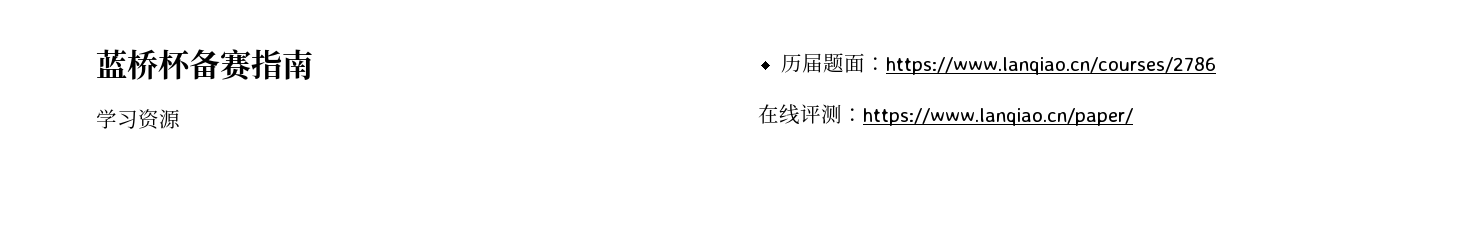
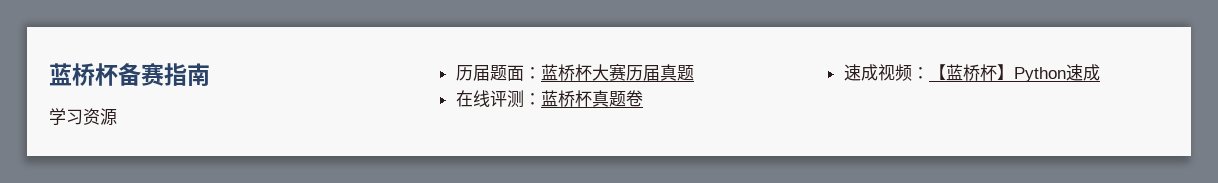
- 历届题面：https://www.lanqiao.cn/courses/2786
- 在线评测：https://www.lanqiao.cn/paper/
+ 历届题面：蓝桥杯大赛历届真题
+ 在线评测：蓝桥杯真题卷
+ 速成视频：【蓝桥杯】Python速成

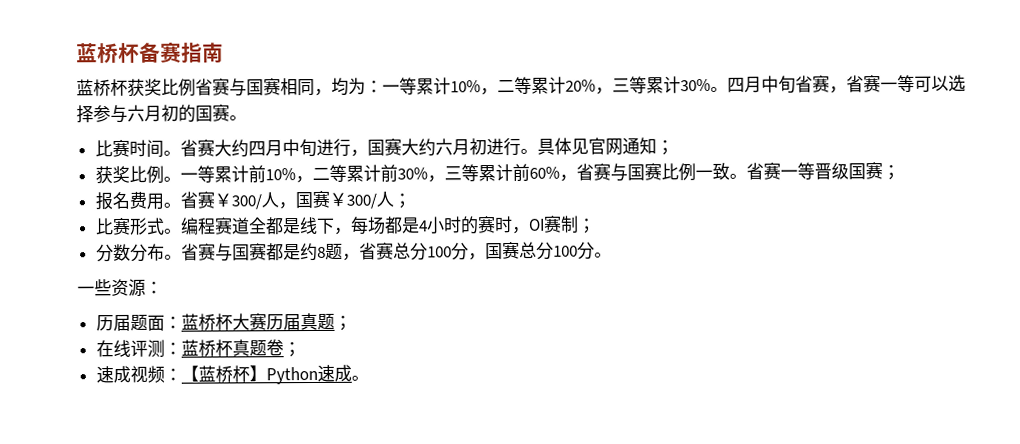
- 学习资源
+ 蓝桥杯获奖比例省赛与国赛相同，均为：一等累计10%，二等累计20%，三等累计30%。四月中旬省赛，省赛一等可以选择参与六月初的国赛。
+ 比赛时间。省赛大约四月中旬进行，国赛大约六月初进行。具体见官网通知；
+ 获奖比例。一等累计前10%，二等累计前30%，三等累计前60%，省赛与国赛比例一致。省赛一等晋级国赛；
+ 报名费用。省赛￥300/人，国赛￥300/人；
+ 比赛形式。编程赛道全都是线下，每场都是4小时的赛时，OI赛制；
+ 分数分布。省赛与国赛都是约8题，省赛总分100分，国赛总分100分。
+ 一些资源：
- 历届题面：蓝桥杯大赛历届真题
+ 历届题面：蓝桥杯大赛历届真题；
- 在线评测：蓝桥杯真题卷
+ 在线评测：蓝桥杯真题卷；
- 速成视频：【蓝桥杯】Python速成
+ 速成视频：【蓝桥杯】Python速成。

